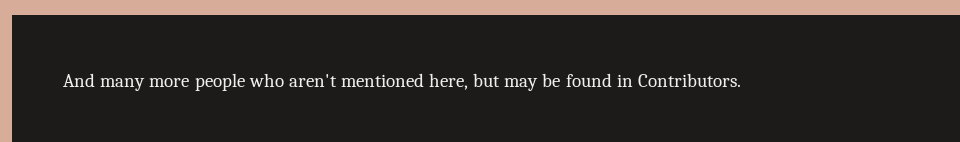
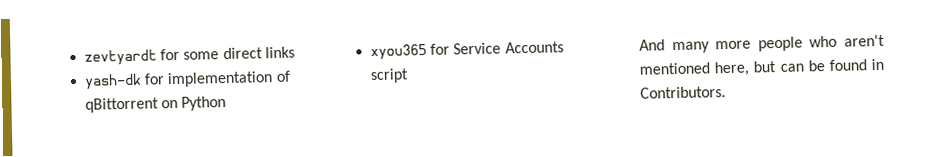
+ zevtyardt for some direct links
+ yash-dk for implementation of qBittorrent on Python
+ xyou365 for Service Accounts script
- And many more people who aren't mentioned here, but may be found in Contributors.
+ And many more people who aren't mentioned here, but can be found in Contributors.

